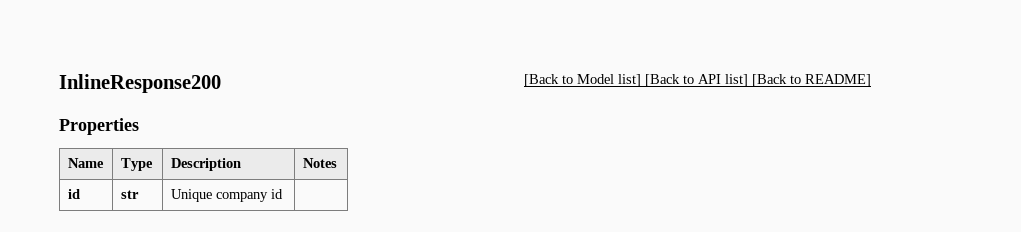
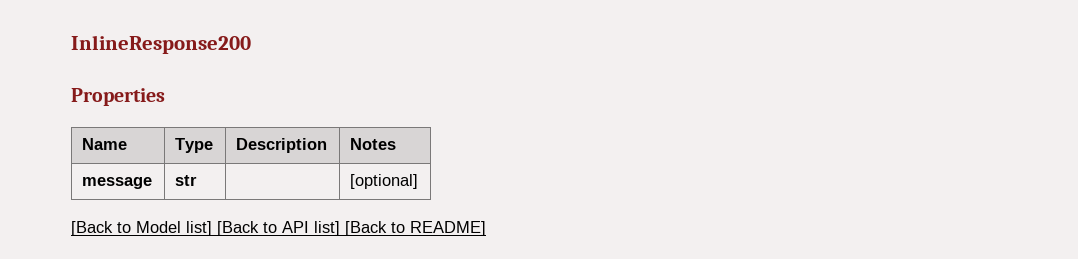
- id | str | Unique company id |
+ message | str | | [optional]

